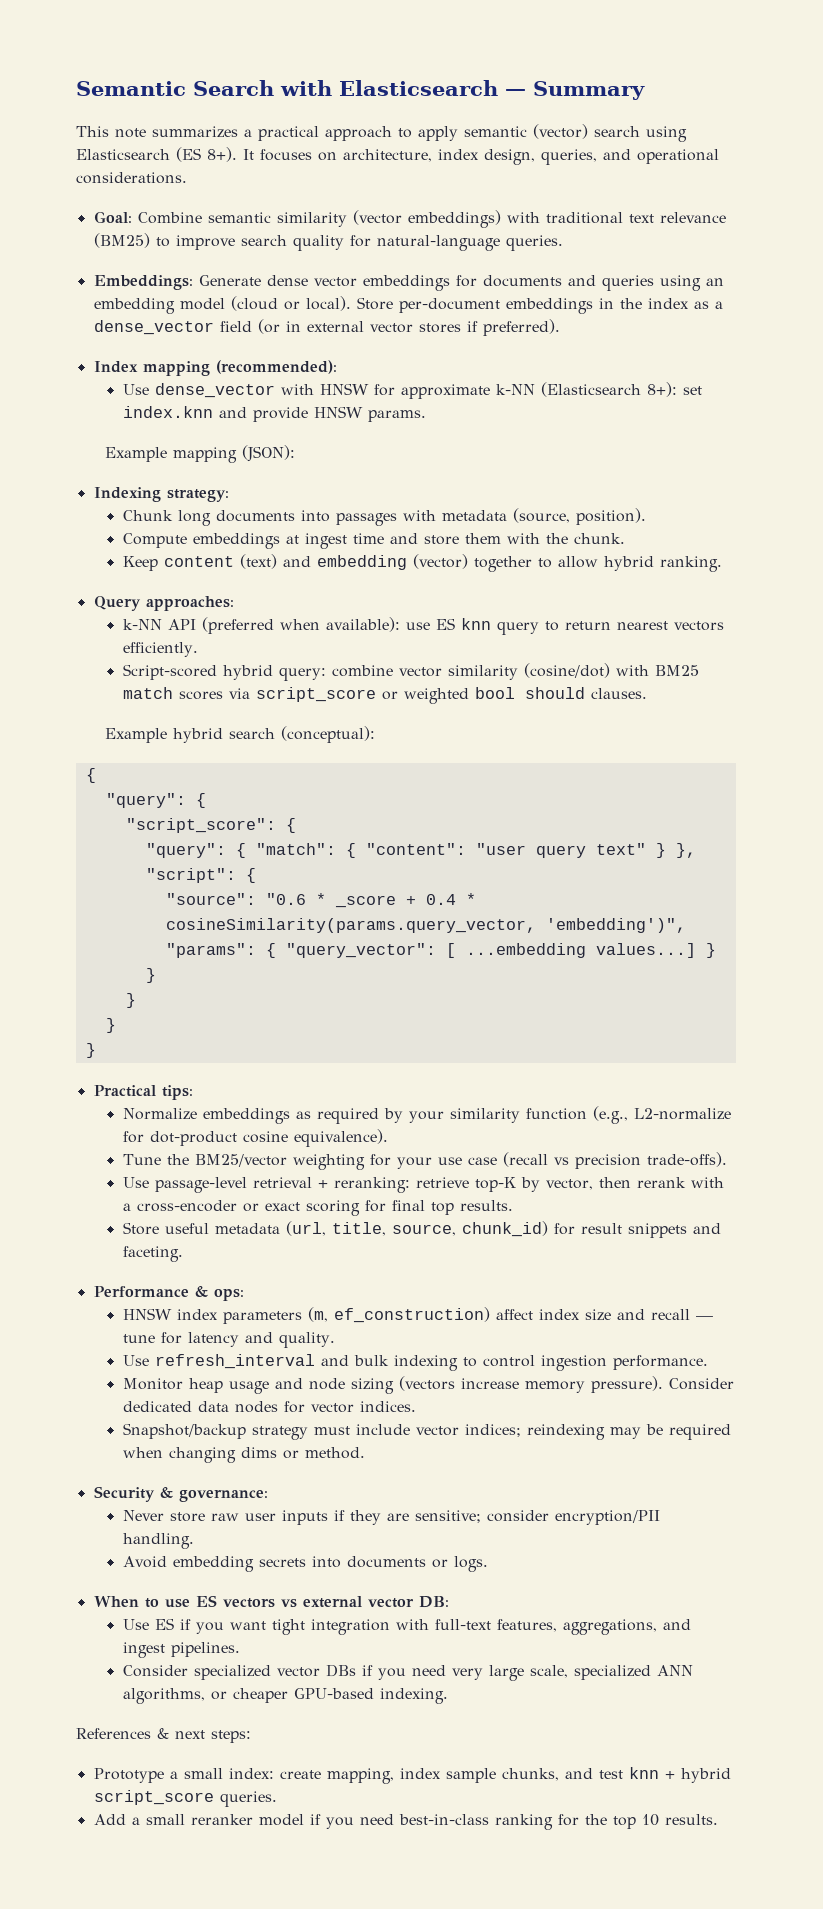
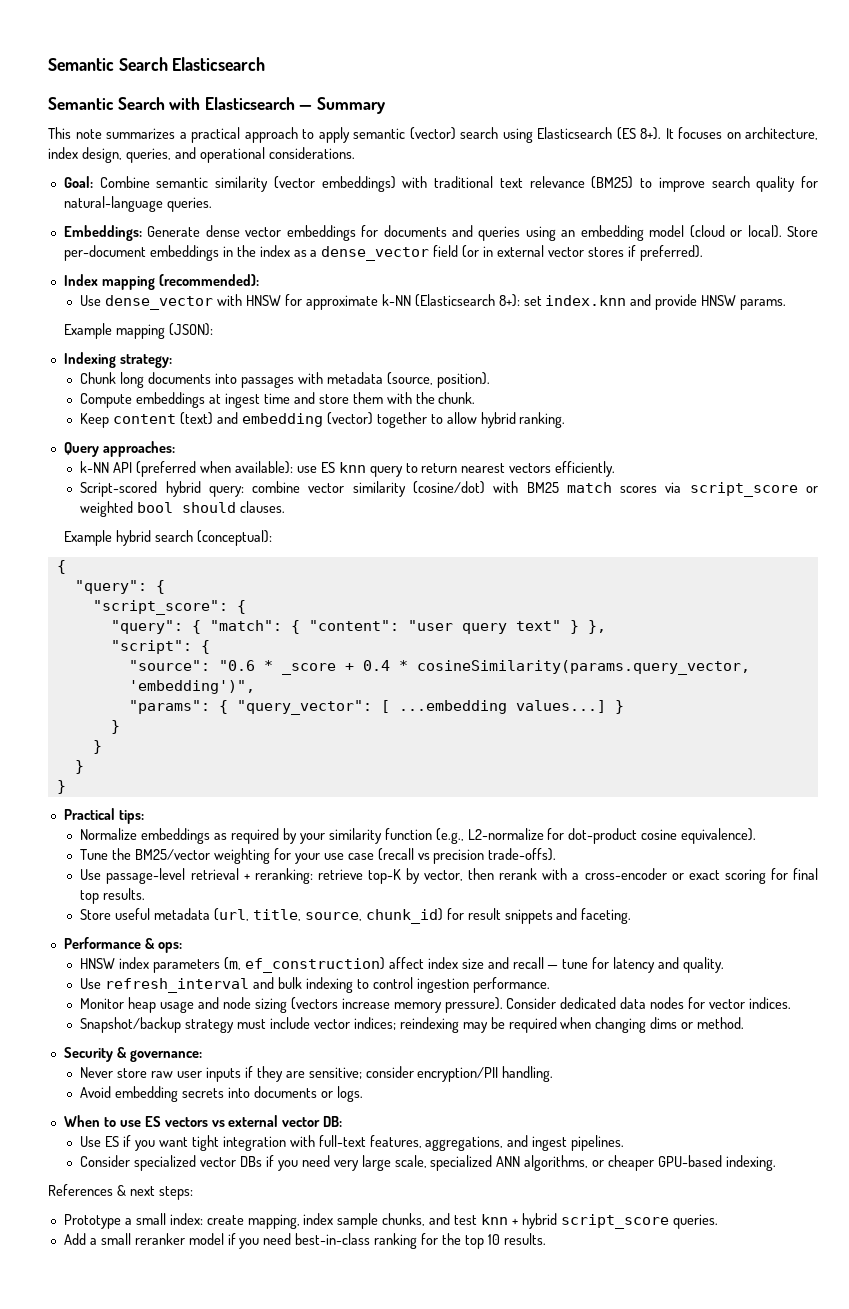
+ Semantic Search Elasticsearch

